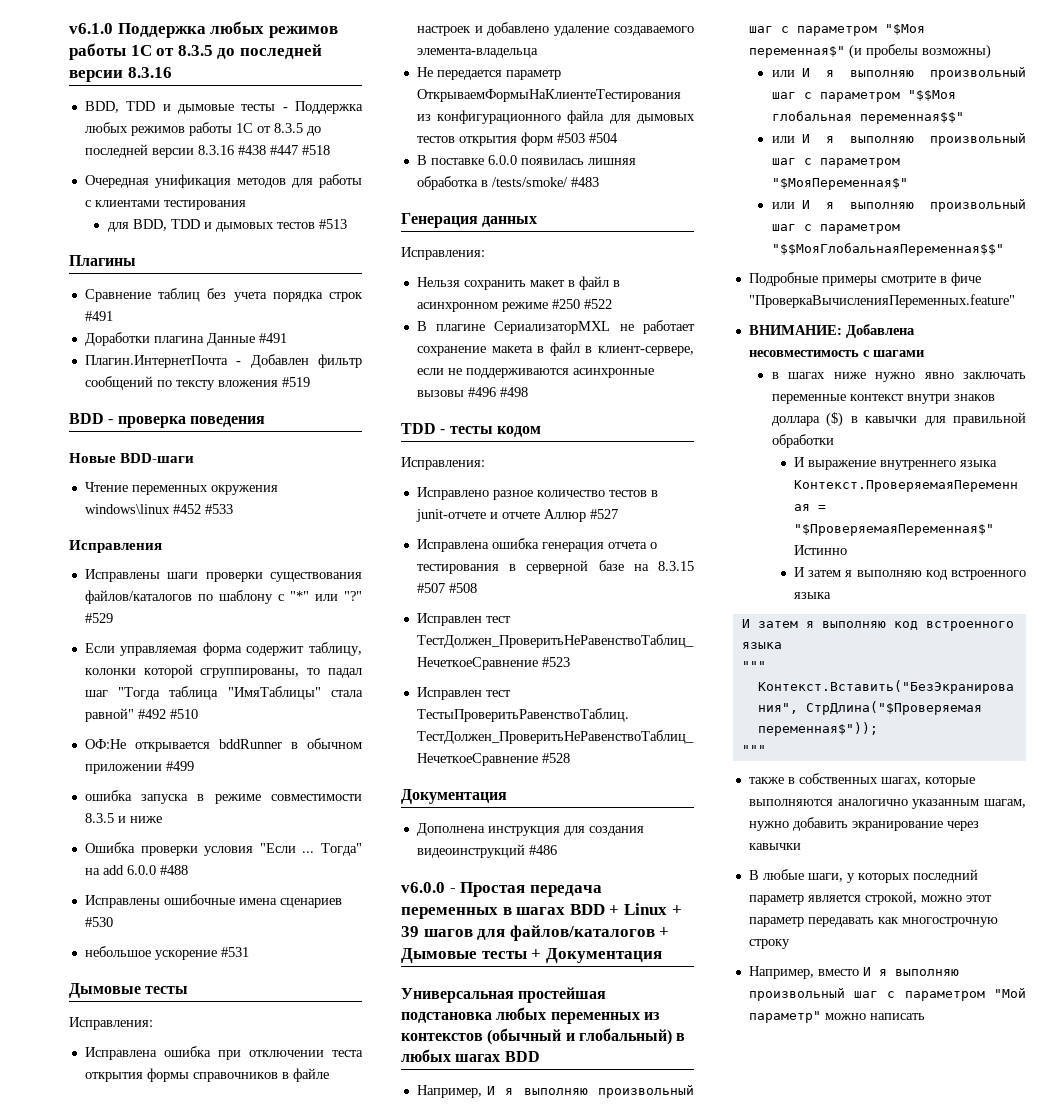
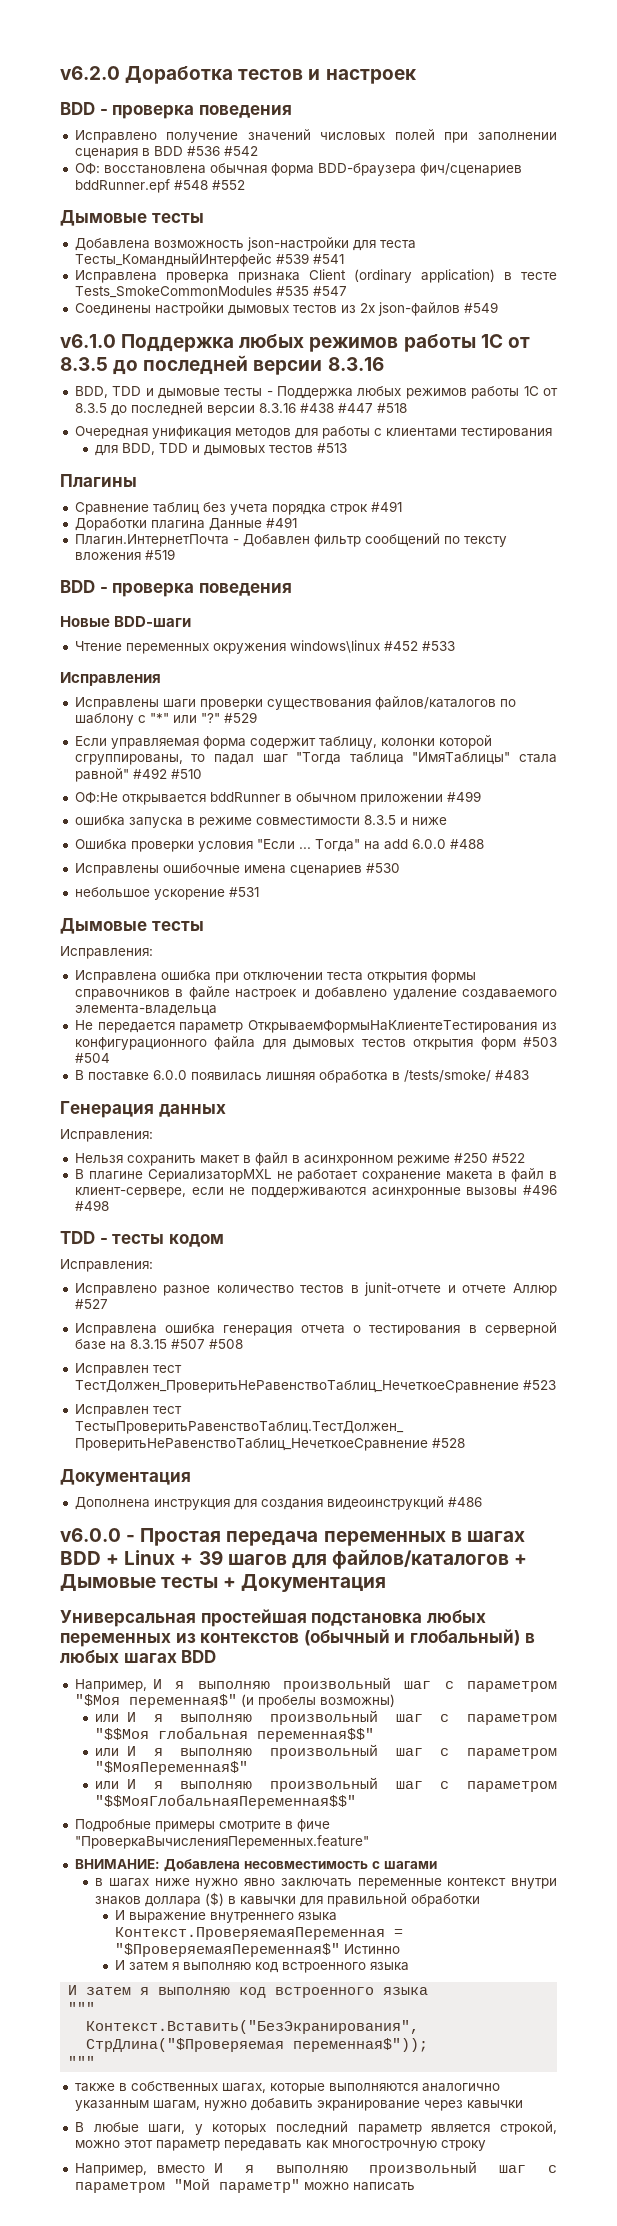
+ v6.2.0 Доработка тестов и настроек
+ BDD - проверка поведения
+ Исправлено получение значений числовых полей при заполнении сценария в BDD #536 #542
+ ОФ: восстановлена обычная форма BDD-браузера фич/сценариев bddRunner.epf #548 #552
+ Дымовые тесты
+ Добавлена возможность json-настройки для теста Тесты_КомандныйИнтерфейс #539 #541
+ Исправлена проверка признака Client (ordinary application) в тесте Tests_SmokeCommonModules #535 #547
+ Соединены настройки дымовых тестов из 2х json-файлов #549

